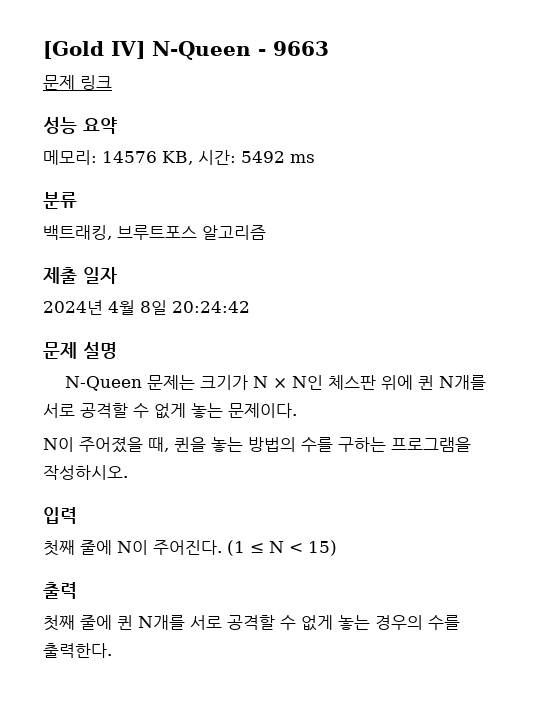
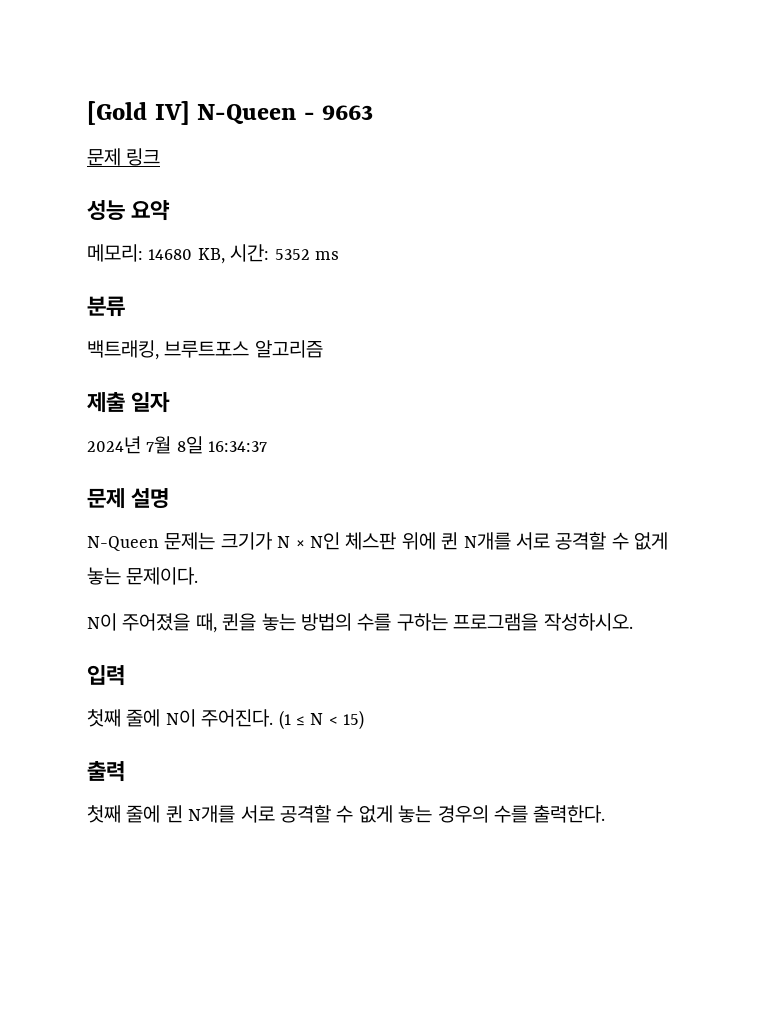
- 메모리: 14576 KB, 시간: 5492 ms
+ 메모리: 14680 KB, 시간: 5352 ms
- 2024년 4월 8일 20:24:42
+ 2024년 7월 8일 16:34:37

